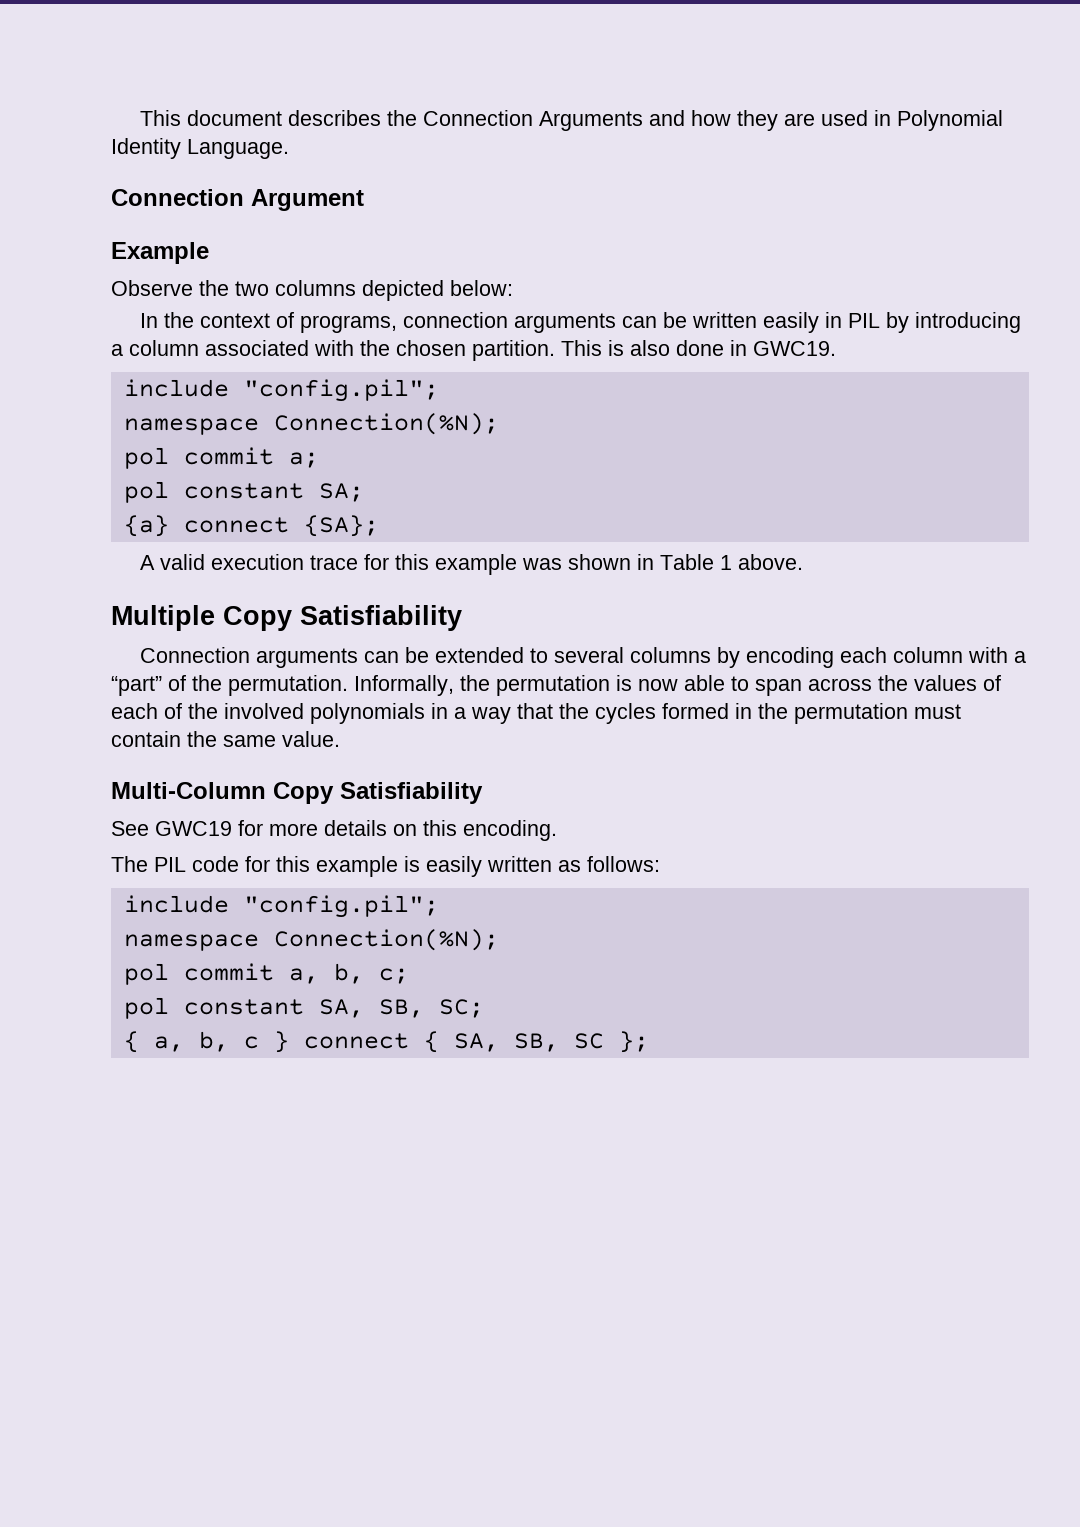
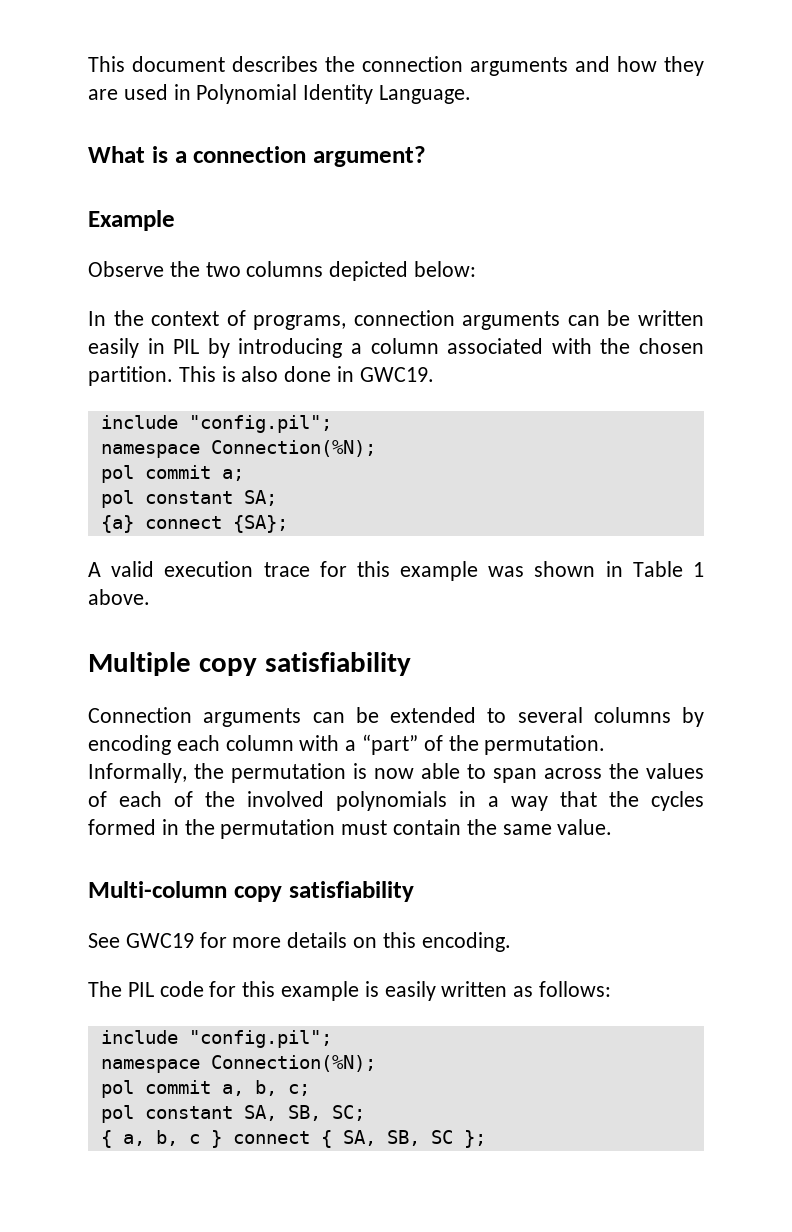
- This document describes the Connection Arguments and how they are used in Polynomial Identity Language.
+ This document describes the connection arguments and how they are used in Polynomial Identity Language.
- Connection Argument
+ What is a connection argument?
- Multiple Copy Satisfiability
+ Multiple copy satisfiability
- Multi-Column Copy Satisfiability
+ Multi-column copy satisfiability

